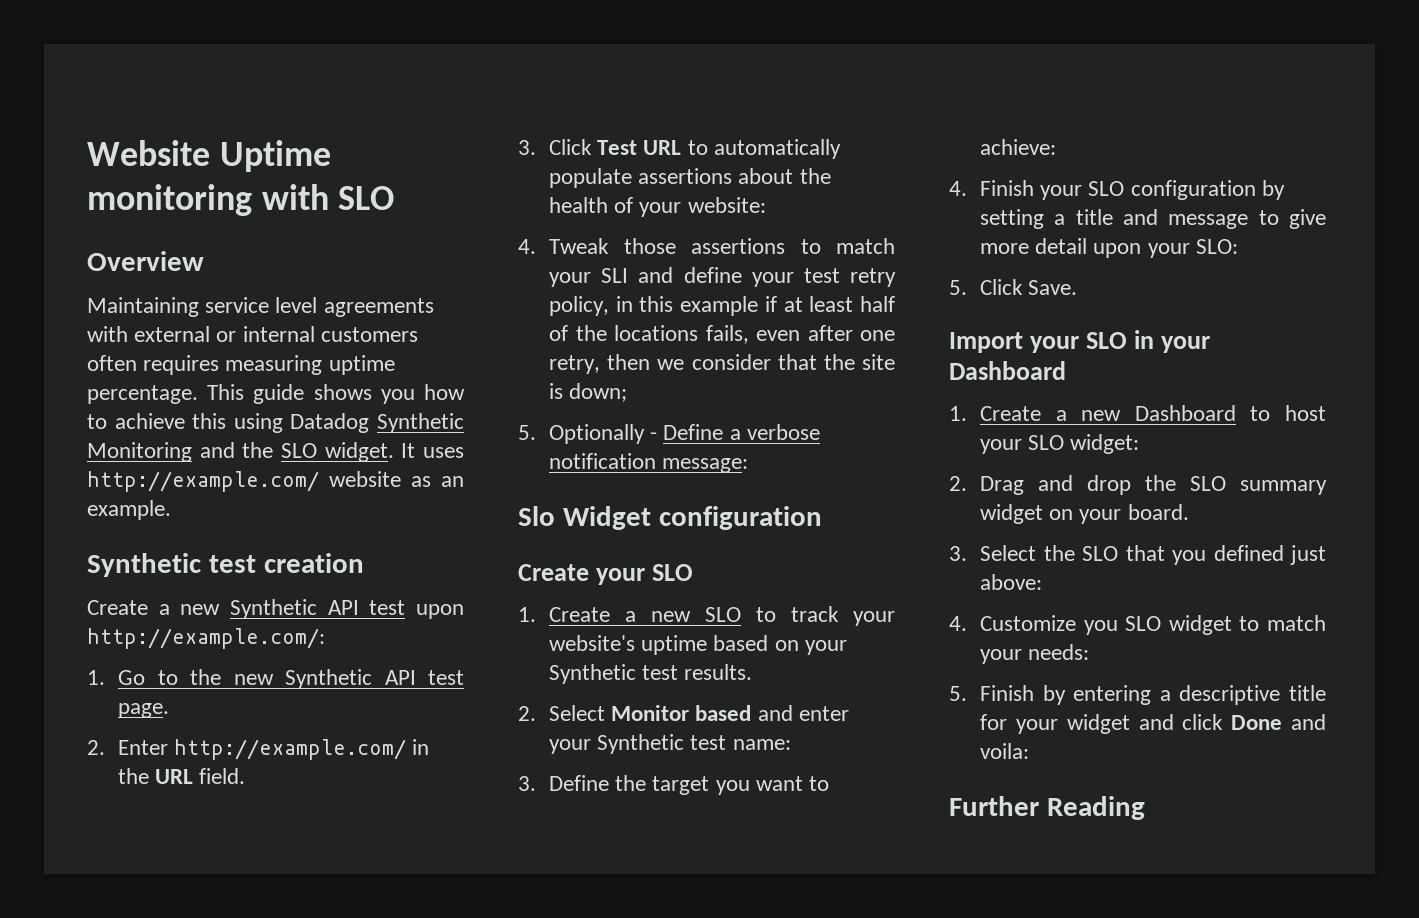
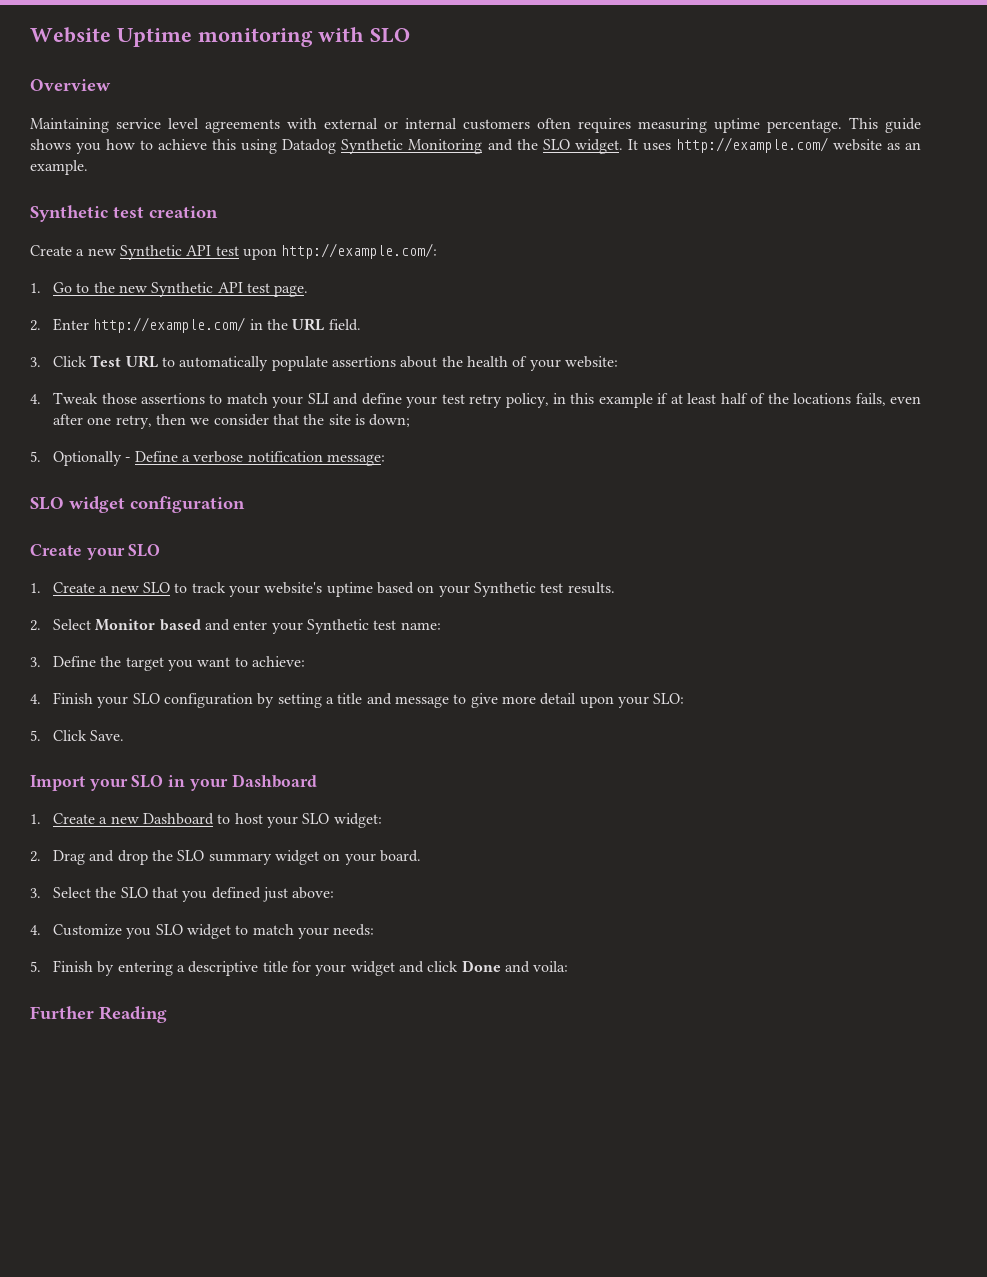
- Slo Widget configuration
+ SLO widget configuration

